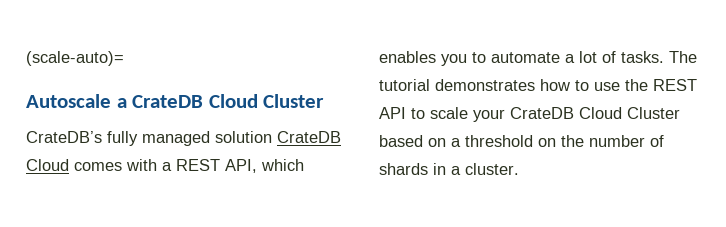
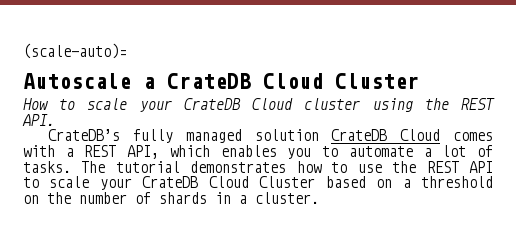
+ How to scale your CrateDB Cloud cluster using the REST API.

